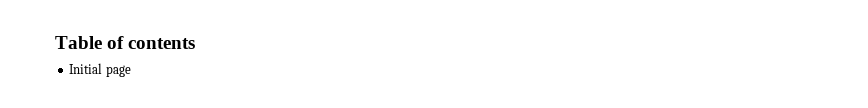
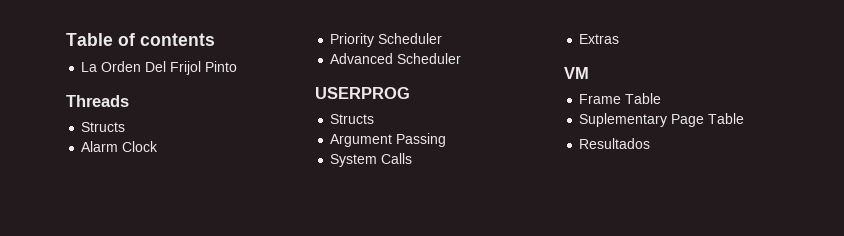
- Initial page
+ La Orden Del Frijol Pinto
+ Threads
+ Structs
+ Alarm Clock
+ Priority Scheduler
+ Advanced Scheduler
+ USERPROG
+ Structs
+ Argument Passing
+ System Calls
+ Extras
+ VM
+ Frame Table
+ Suplementary Page Table
+ Resultados

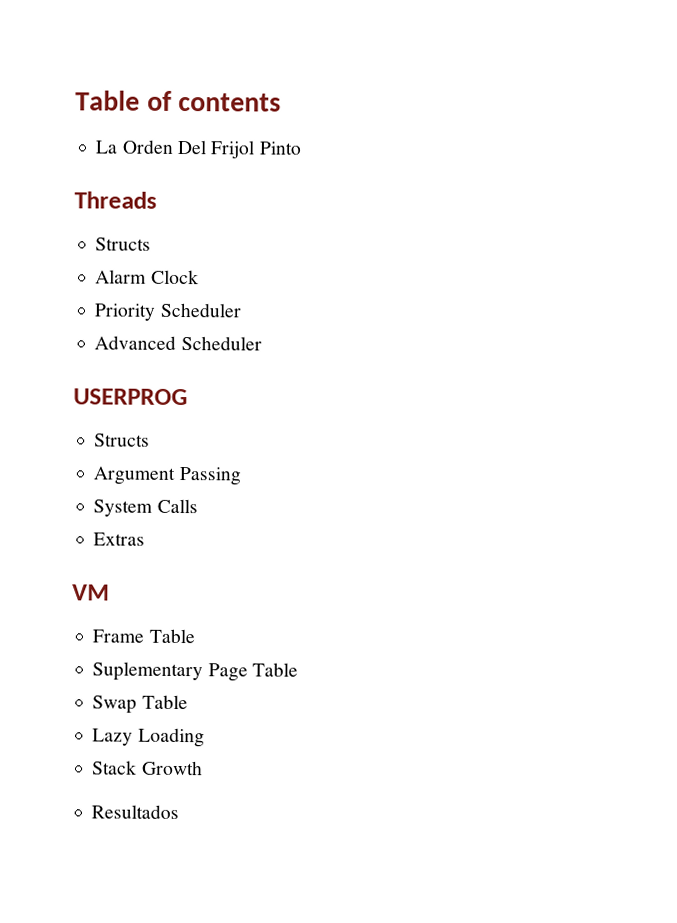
+ Swap Table
+ Lazy Loading
+ Stack Growth

